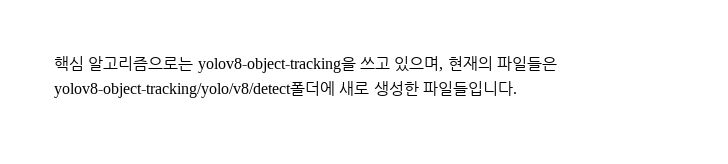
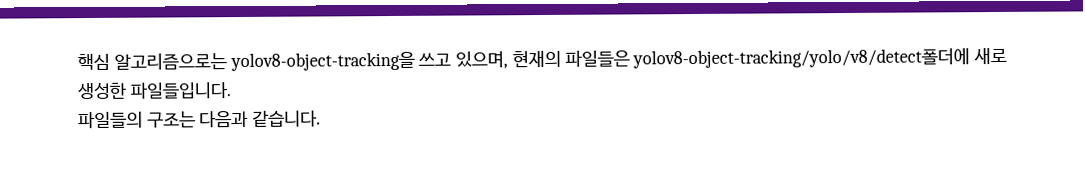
+ 파일들의 구조는 다음과 같습니다.

